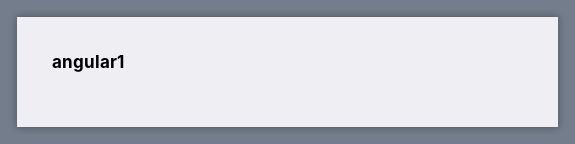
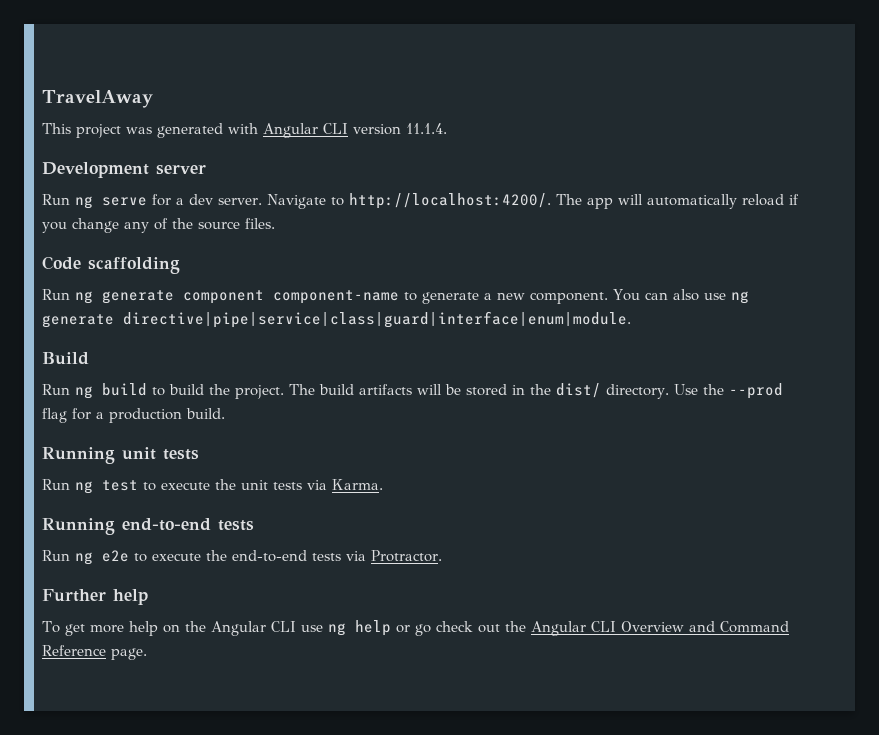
- angular1
+ TravelAway
+ This project was generated with Angular CLI version 11.1.4.
+ Development server
+ Run ng serve for a dev server. Navigate to http://localhost:4200/. The app will automatically reload if you change any of the source files.
+ Code scaffolding
+ Run ng generate component component-name to generate a new component. You can also use ng generate directive|pipe|service|class|guard|interface|enum|module.
+ Build
+ Run ng build to build the project. The build artifacts will be stored in the dist/ directory. Use the --prod flag for a production build.
+ Running unit tests
+ Run ng test to execute the unit tests via Karma.
+ Running end-to-end tests
+ Run ng e2e to execute the end-to-end tests via Protractor.
+ Further help
+ To get more help on the Angular CLI use ng help or go check out the Angular CLI Overview and Command Reference page.

